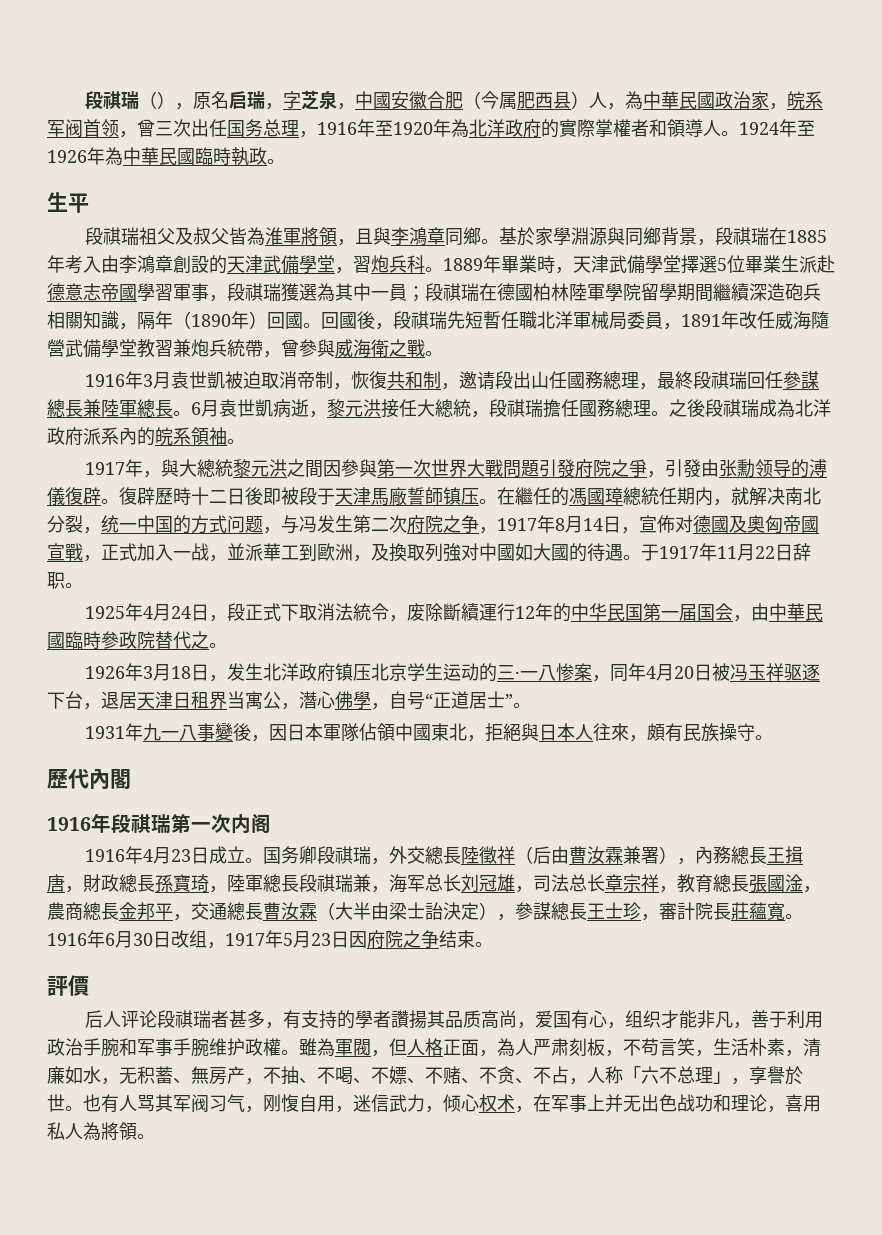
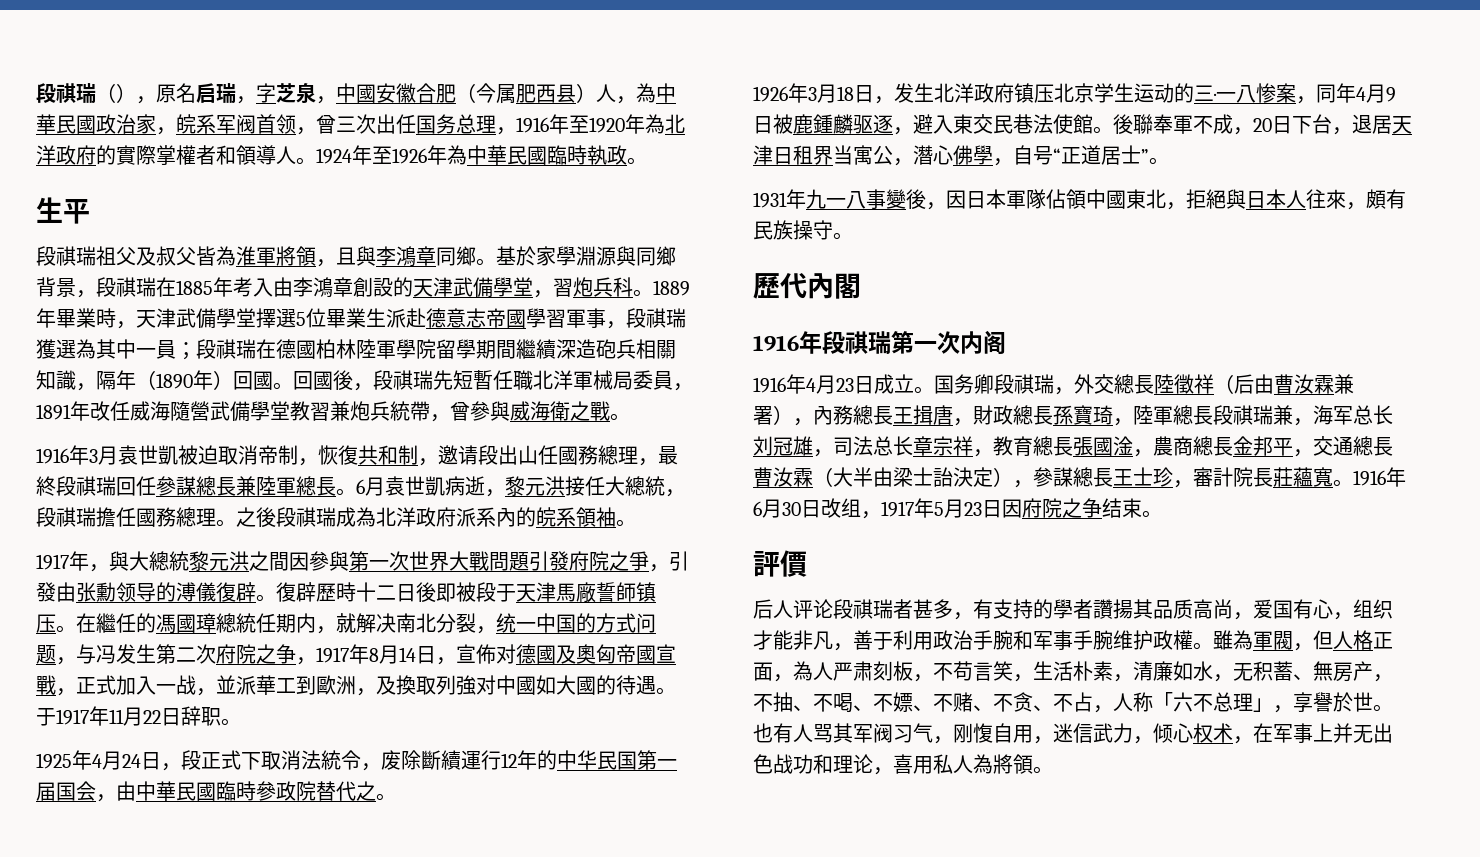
- 1926年3月18日，发生北洋政府镇压北京学生运动的三·一八惨案，同年4月20日被冯玉祥驱逐下台，退居天津日租界当寓公，潛心佛學，自号“正道居士”。
+ 1926年3月18日，发生北洋政府镇压北京学生运动的三·一八惨案，同年4月9日被鹿鍾麟驱逐，避入東交民巷法使館。後聯奉軍不成，20日下台，退居天津日租界当寓公，潛心佛學，自号“正道居士”。

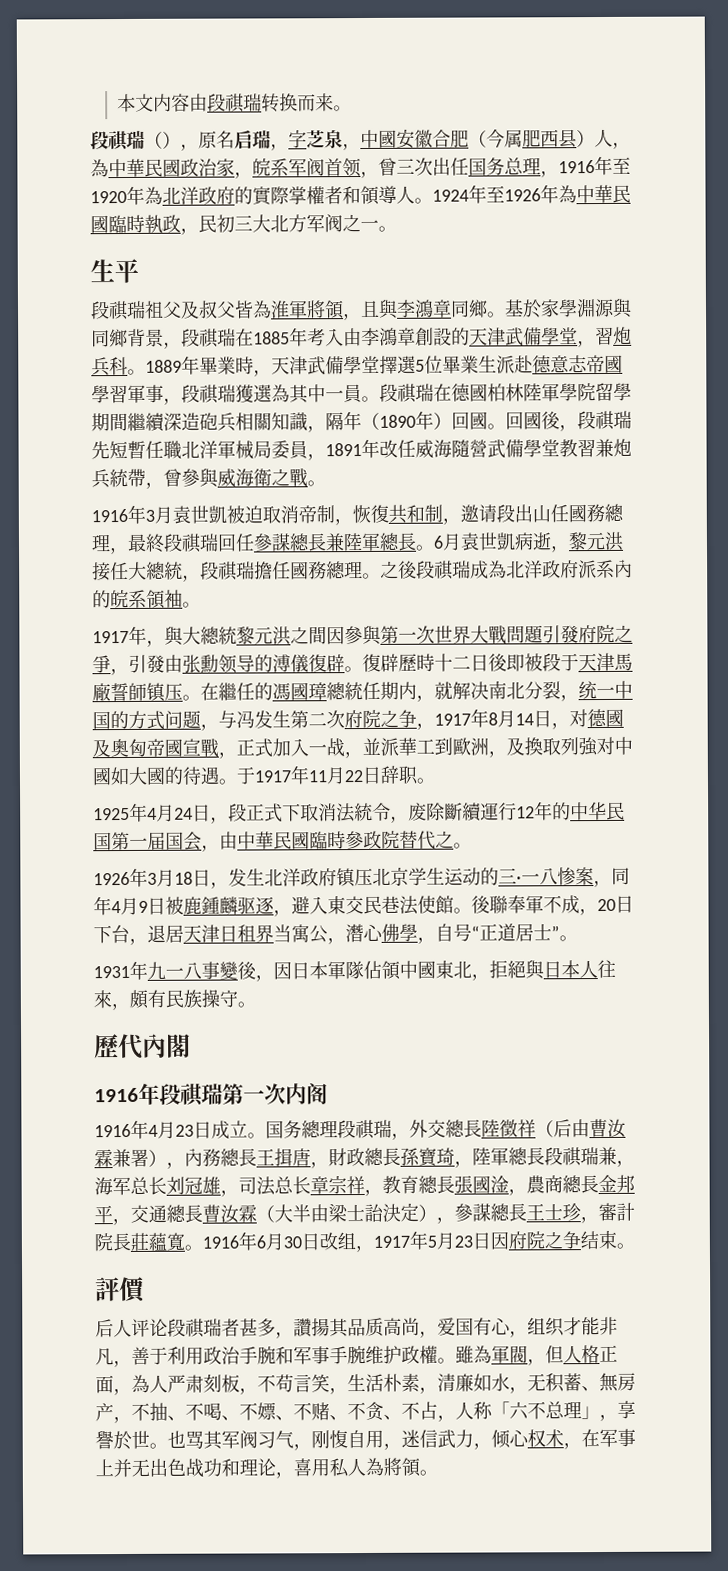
+ 本文内容由段祺瑞转换而来。
- 1924年至1926年為中華民國臨時執政。
+ 1924年至1926年為中華民國臨時執政，民初三大北方军阀之一。
- 1889年畢業時，天津武備學堂擇選5位畢業生派赴德意志帝國學習軍事，段祺瑞獲選為其中一員；段祺瑞在德國柏林陸軍學院留學期間繼續深造砲兵相關知識，隔年（1890年）回國。
+ 1889年畢業時，天津武備學堂擇選5位畢業生派赴德意志帝國學習軍事，段祺瑞獲選為其中一員。段祺瑞在德國柏林陸軍學院留學期間繼續深造砲兵相關知識，隔年（1890年）回國。
- 在繼任的馮國璋總統任期内，就解决南北分裂，统一中国的方式问题，与冯发生第二次府院之争，1917年8月14日，宣佈对德國及奧匈帝國宣戰，正式加入一战，並派華工到歐洲，及換取列強对中國如大國的待遇。
+ 在繼任的馮國璋總統任期内，就解决南北分裂，统一中国的方式问题，与冯发生第二次府院之争，1917年8月14日，对德國及奧匈帝國宣戰，正式加入一战，並派華工到歐洲，及換取列強对中國如大國的待遇。
- 国务卿段祺瑞，外交總長陸徵祥（后由曹汝霖兼署），內務總長王揖唐，財政總長孫寶琦，陸軍總長段祺瑞兼，海军总长刘冠雄，司法总长章宗祥，教育總長張國淦，農商總長金邦平，交通總長曹汝霖（大半由梁士詒決定），參謀總長王士珍，審計院長莊蘊寬。
+ 国务總理段祺瑞，外交總長陸徵祥（后由曹汝霖兼署），內務總長王揖唐，財政總長孫寶琦，陸軍總長段祺瑞兼，海军总长刘冠雄，司法总长章宗祥，教育總長張國淦，農商總長金邦平，交通總長曹汝霖（大半由梁士詒決定），參謀總長王士珍，審計院長莊蘊寬。
- 后人评论段祺瑞者甚多，有支持的學者讚揚其品质高尚，爱国有心，组织才能非凡，善于利用政治手腕和军事手腕维护政權。
+ 后人评论段祺瑞者甚多，讚揚其品质高尚，爱国有心，组织才能非凡，善于利用政治手腕和军事手腕维护政權。
- 也有人骂其军阀习气，刚愎自用，迷信武力，倾心权术，在军事上并无出色战功和理论，喜用私人為將領。
+ 也骂其军阀习气，刚愎自用，迷信武力，倾心权术，在军事上并无出色战功和理论，喜用私人為將領。

